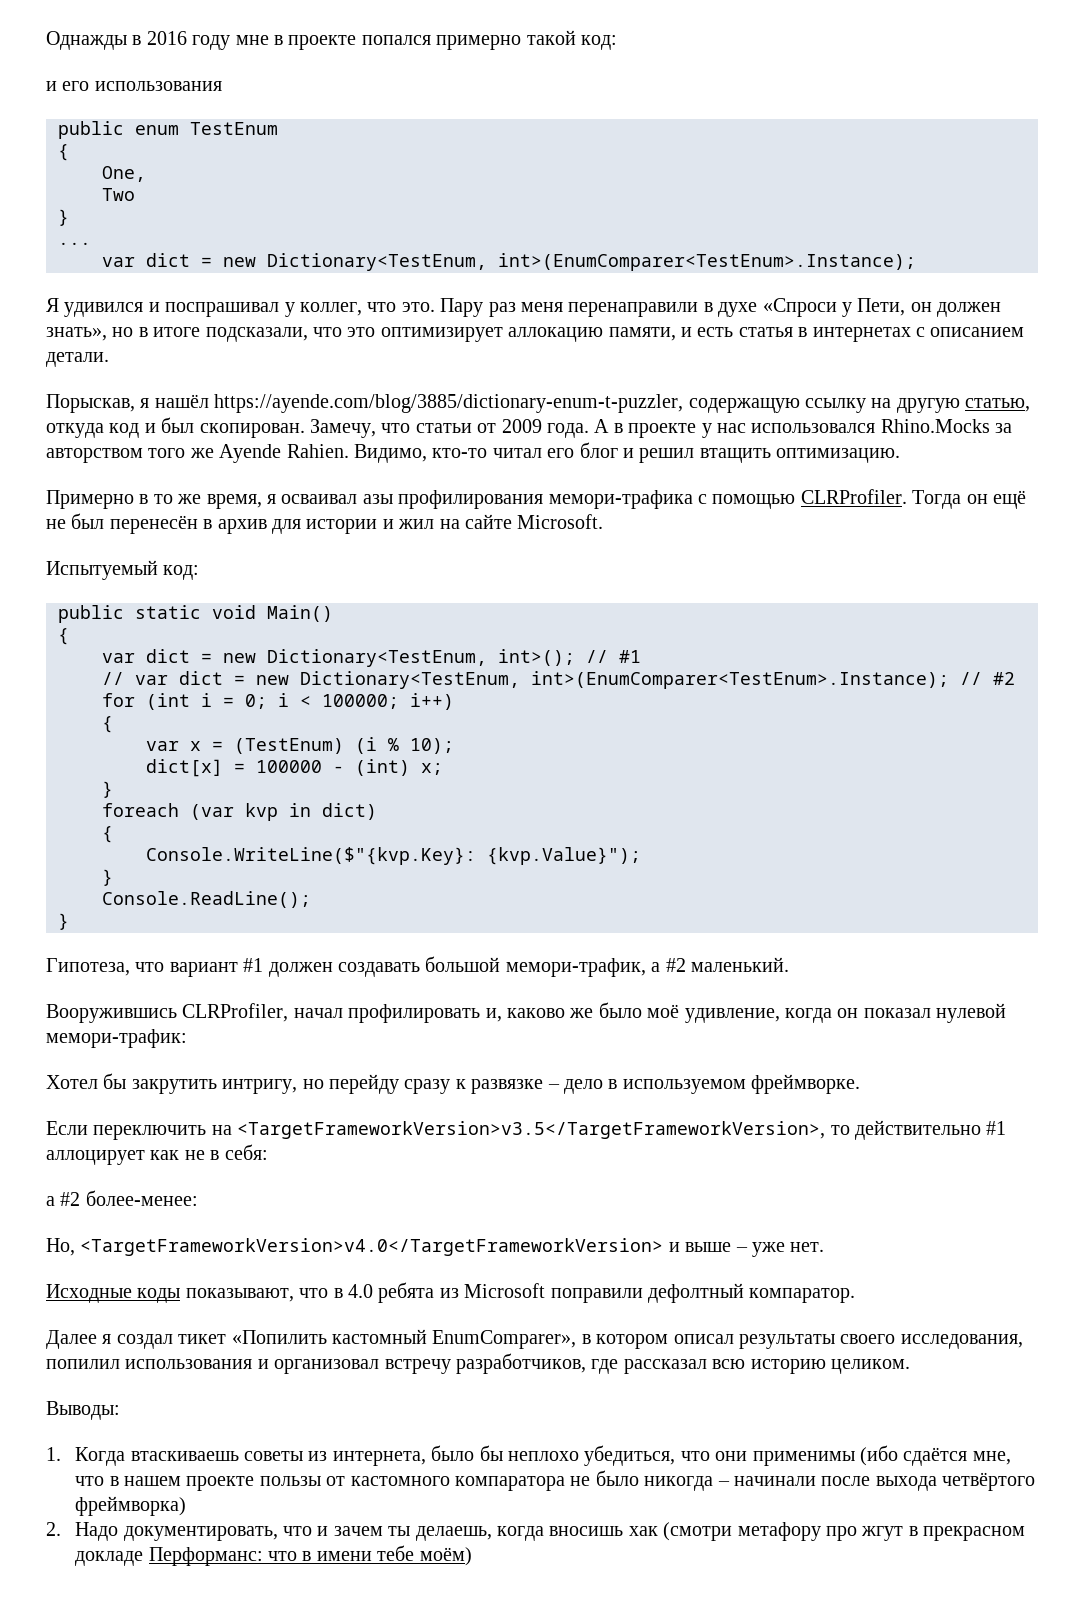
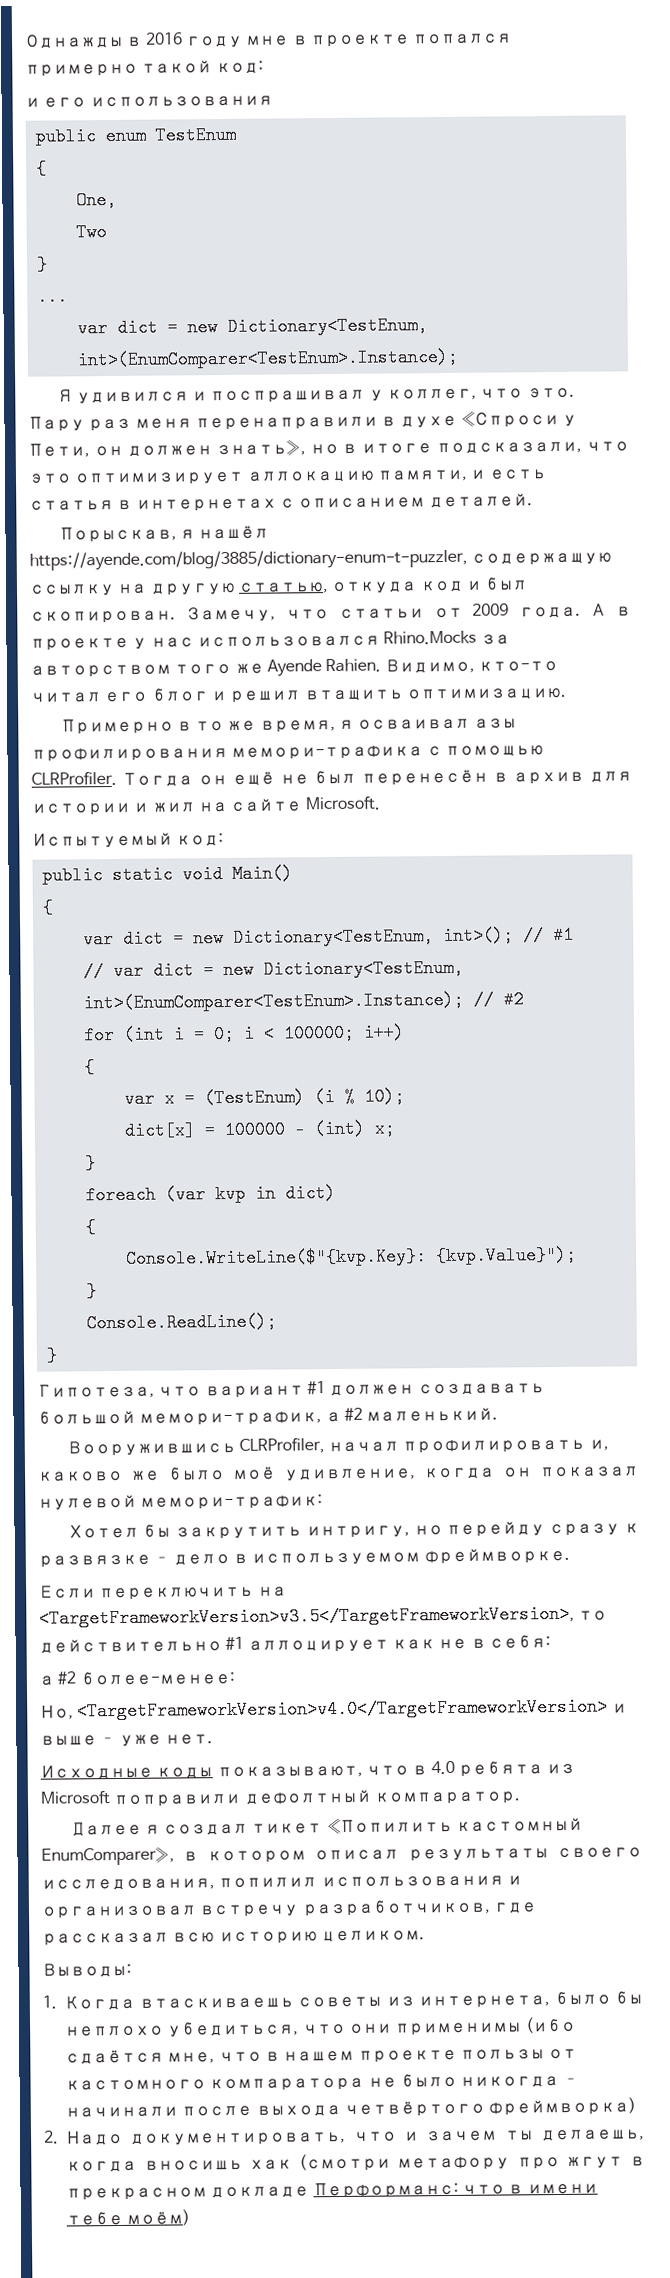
- Пару раз меня перенаправили в духе «Спроси у Пети, он должен знать», но в итоге подсказали, что это оптимизирует аллокацию памяти, и есть статья в интернетах с описанием детали.
+ Пару раз меня перенаправили в духе «Спроси у Пети, он должен знать», но в итоге подсказали, что это оптимизирует аллокацию памяти, и есть статья в интернетах с описанием деталей.

